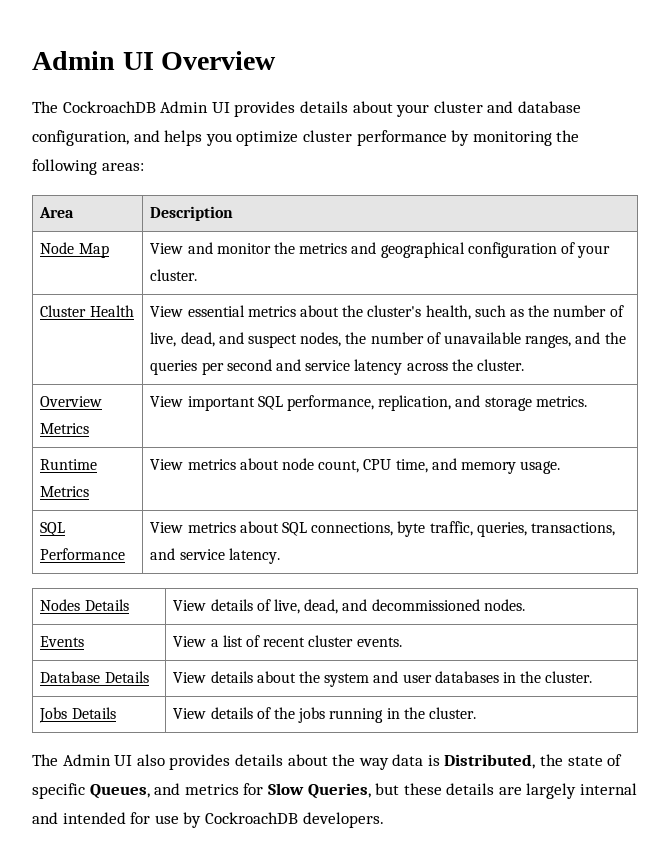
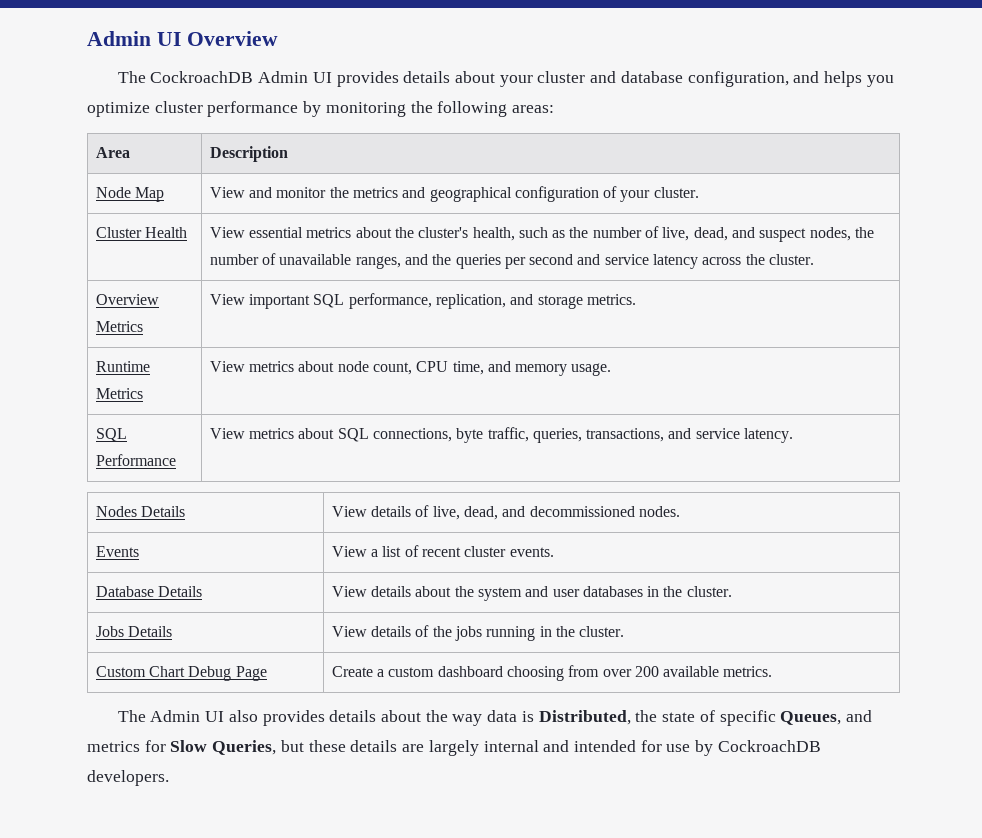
+ Custom Chart Debug Page | Create a custom dashboard choosing from over 200 available metrics.

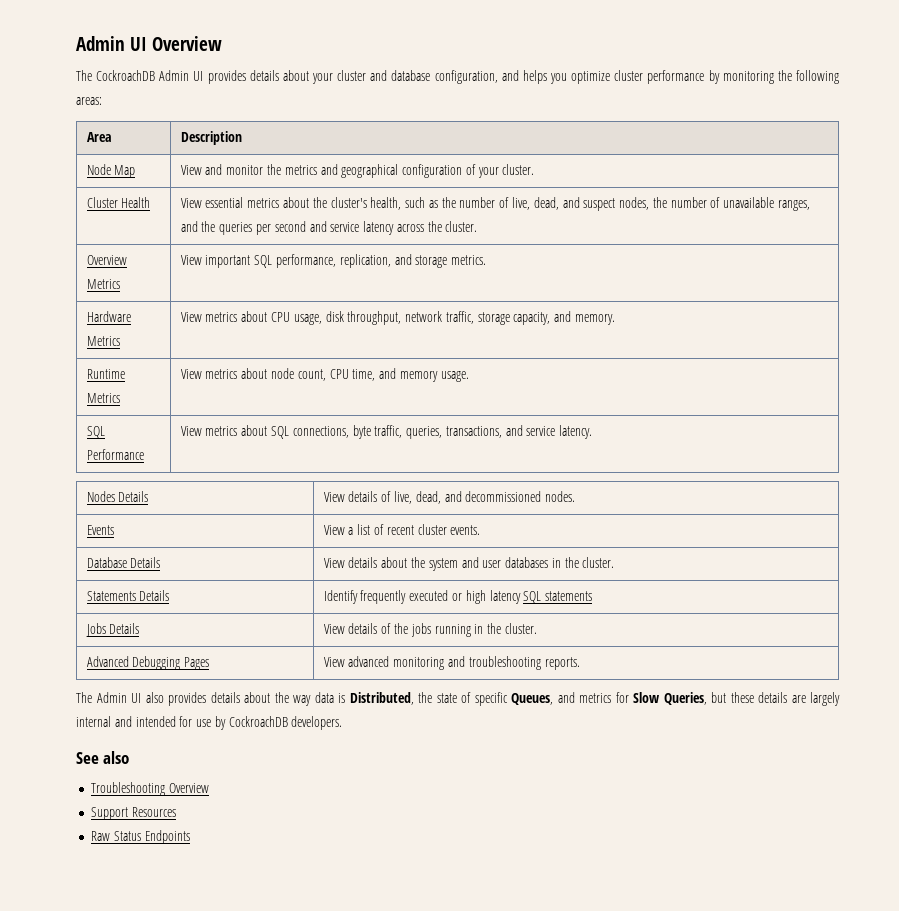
+ Hardware Metrics | View metrics about CPU usage, disk throughput, network traffic, storage capacity, and memory.
+ Statements Details | Identify frequently executed or high latency SQL statements
- Custom Chart Debug Page | Create a custom dashboard choosing from over 200 available metrics.
+ Advanced Debugging Pages | View advanced monitoring and troubleshooting reports.
+ See also
+ Troubleshooting Overview
+ Support Resources
+ Raw Status Endpoints

